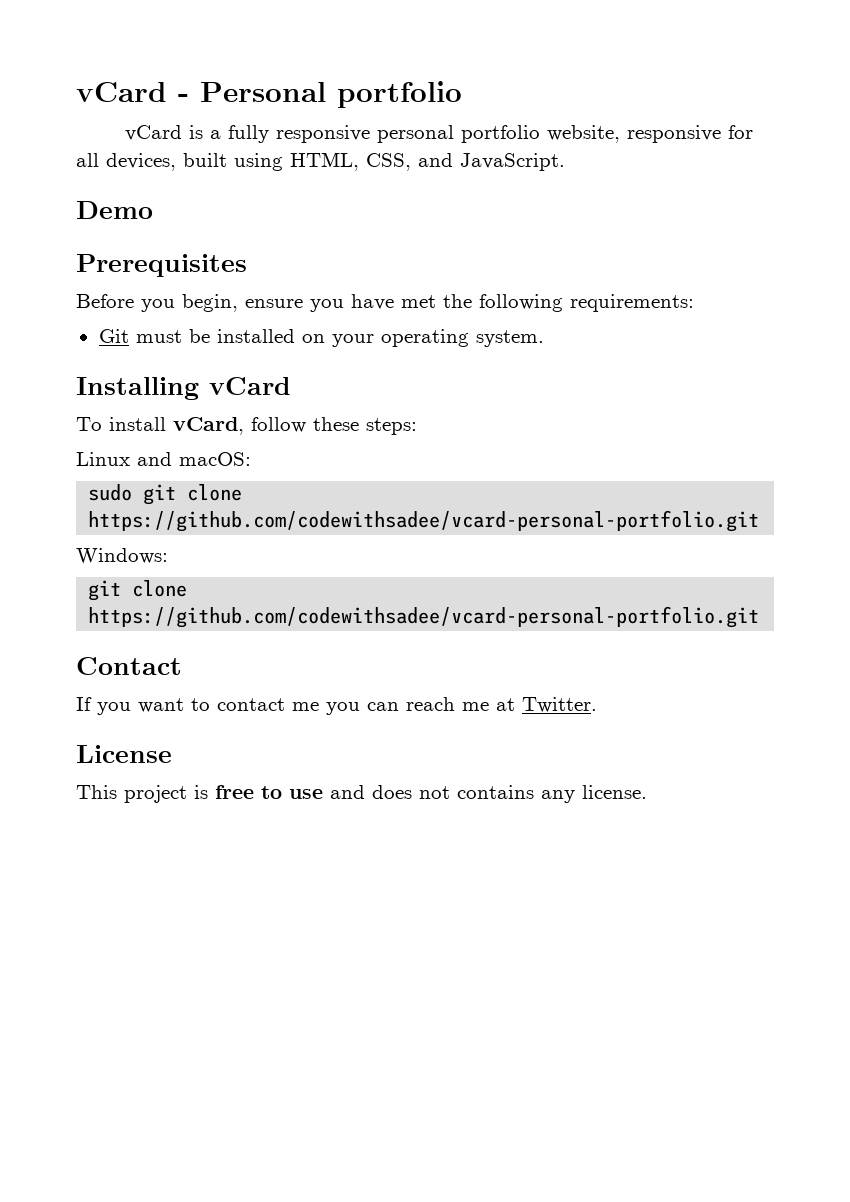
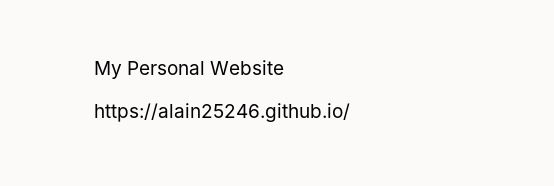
- vCard - Personal portfolio
- vCard is a fully responsive personal portfolio website, responsive for all devices, built using HTML, CSS, and JavaScript.
- Demo
- Prerequisites
- Before you begin, ensure you have met the following requirements:
- Git must be installed on your operating system.
- Installing vCard
- To install vCard, follow these steps:
- Linux and macOS:
- sudo git clone https://github.com/codewithsadee/vcard-personal-portfolio.git
- Windows:
- git clone https://github.com/codewithsadee/vcard-personal-portfolio.git
- Contact
- If you want to contact me you can reach me at Twitter.
- License
- This project is free to use and does not contains any license.
+ My Personal Website
+ https://alain25246.github.io/

